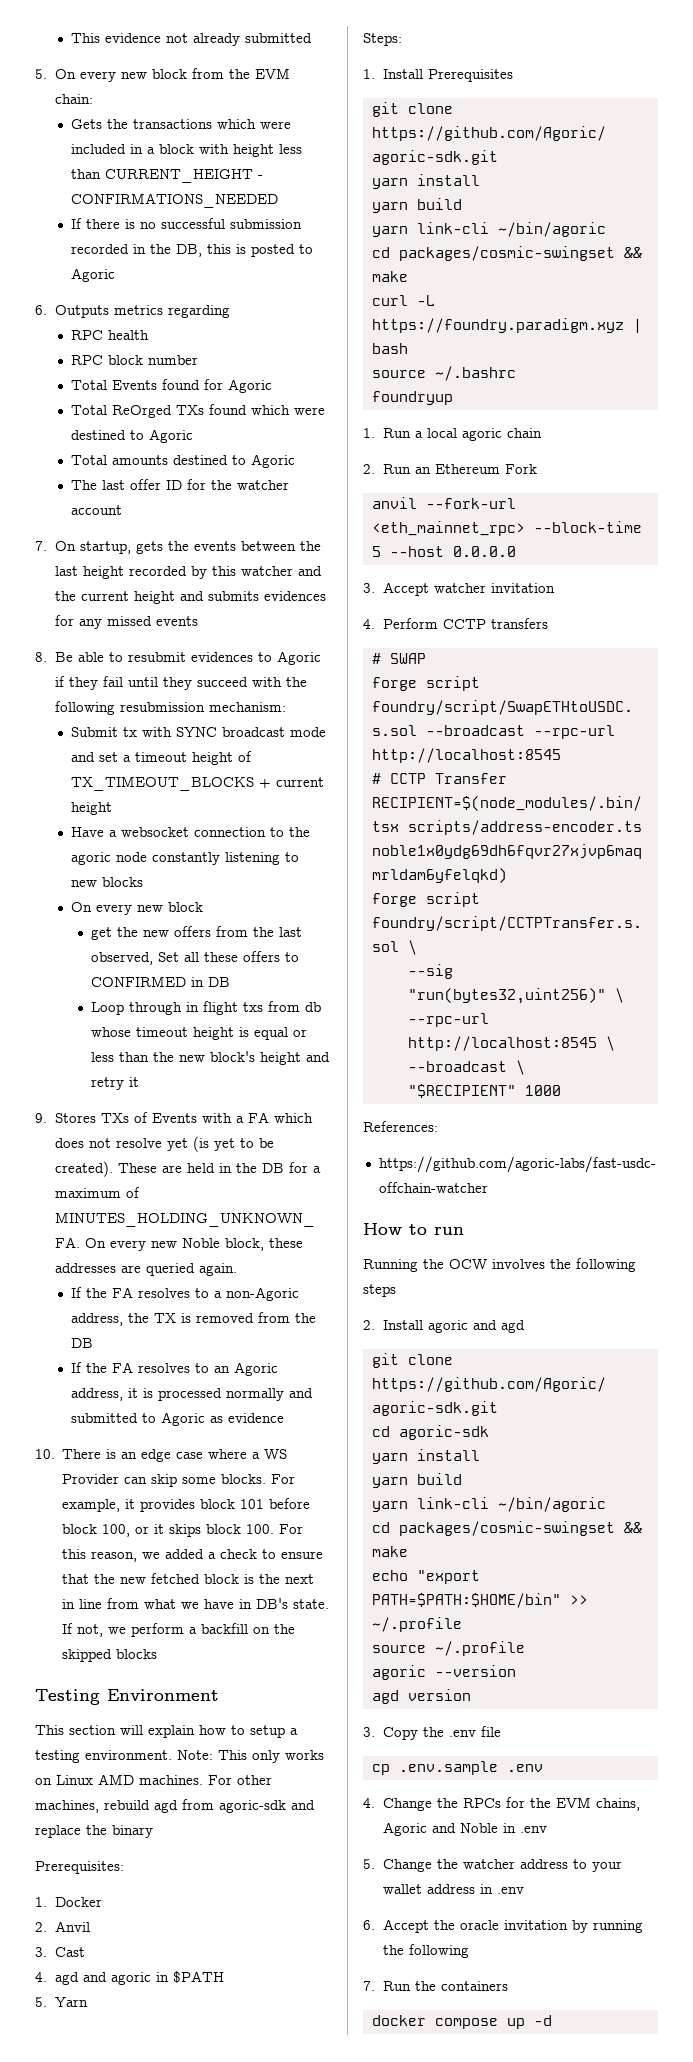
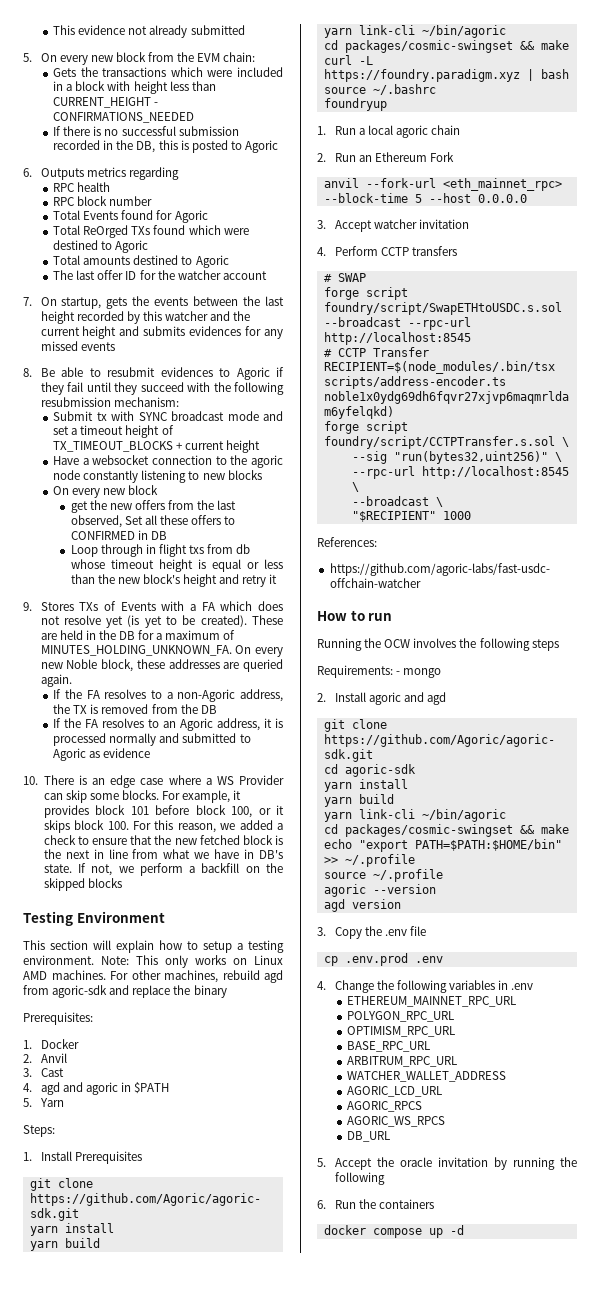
+ Requirements: - mongo
- cp .env.sample .env
+ cp .env.prod .env
- 4. Change the RPCs for the EVM chains, Agoric and Noble in .env
- 5. Change the watcher address to your wallet address in .env
- 6. Accept the oracle invitation by running the following
+ 4. Change the following variables in .env
+ ETHEREUM_MAINNET_RPC_URL
+ POLYGON_RPC_URL
+ OPTIMISM_RPC_URL
+ BASE_RPC_URL
+ ARBITRUM_RPC_URL
+ WATCHER_WALLET_ADDRESS
+ AGORIC_LCD_URL
+ AGORIC_RPCS
+ AGORIC_WS_RPCS
+ DB_URL
+ 5. Accept the oracle invitation by running the following
- 7. Run the containers
+ 6. Run the containers

